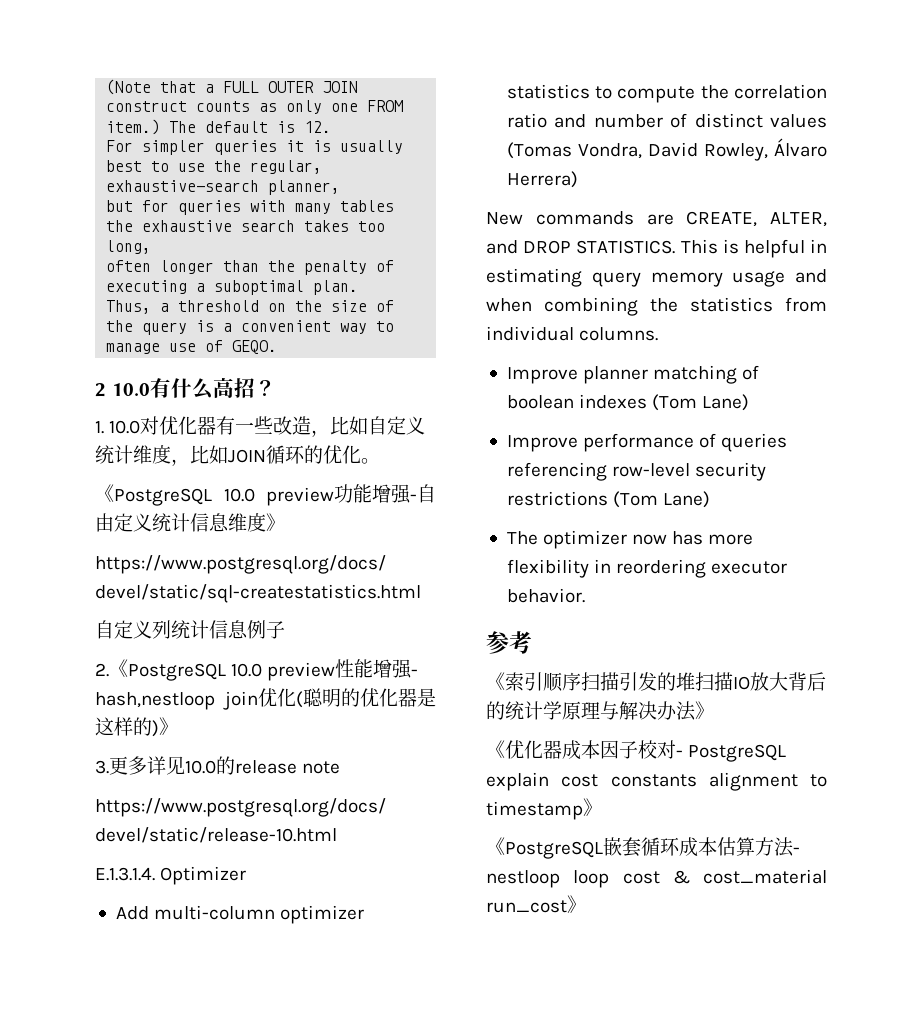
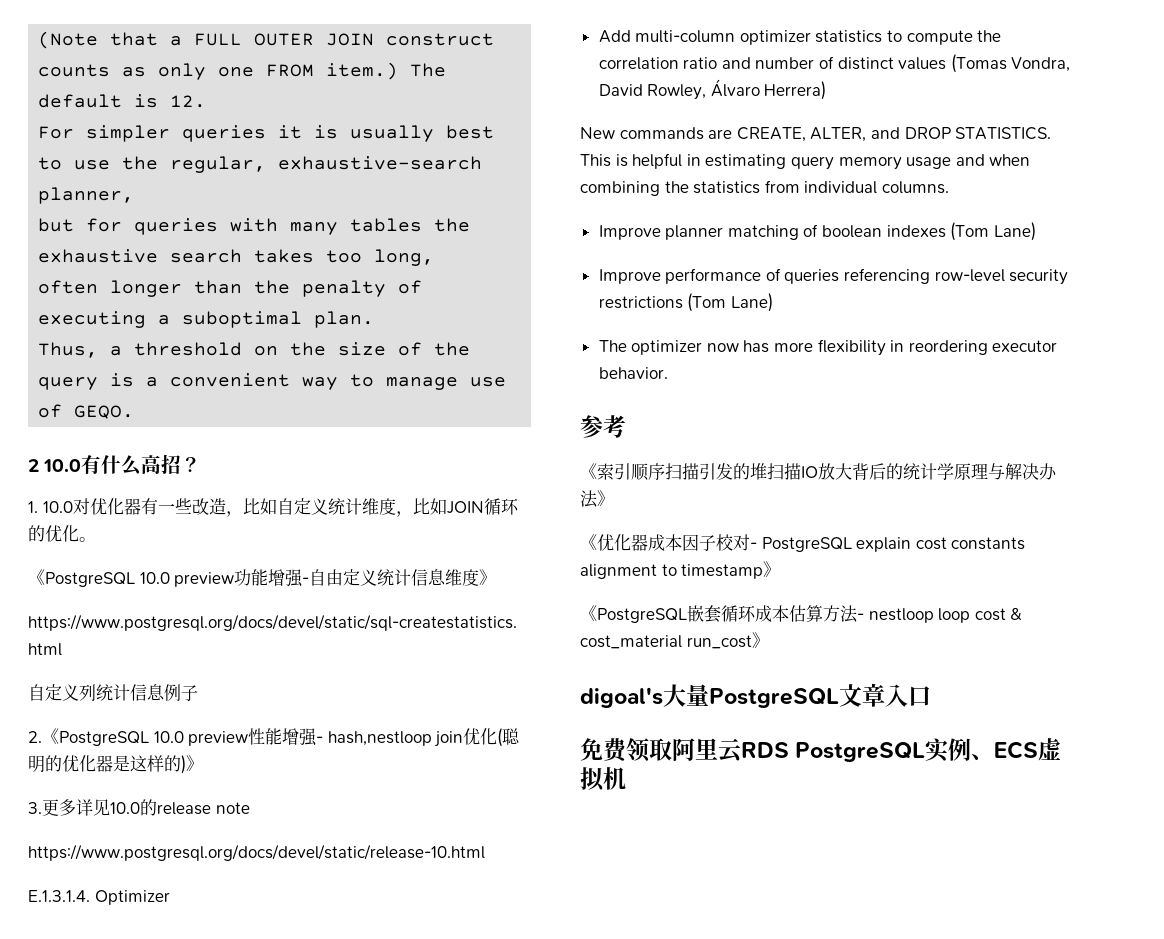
+ digoal's大量PostgreSQL文章入口
+ 免费领取阿里云RDS PostgreSQL实例、ECS虚拟机

